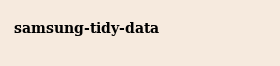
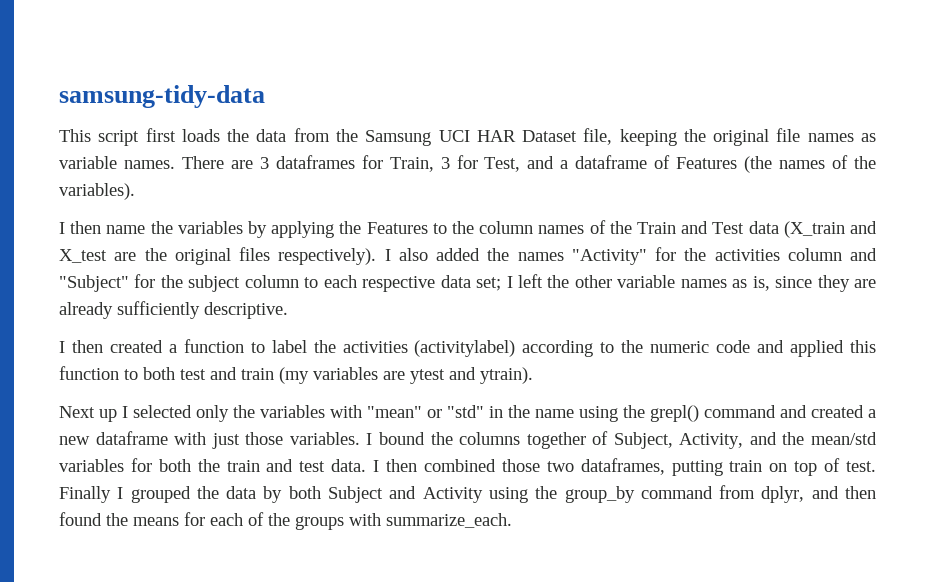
+ This script first loads the data from the Samsung UCI HAR Dataset file, keeping the original file names as variable names. There are 3 dataframes for Train, 3 for Test, and a dataframe of Features (the names of the variables).
+ I then name the variables by applying the Features to the column names of the Train and Test data (X_train and X_test are the original files respectively). I also added the names "Activity" for the activities column and "Subject" for the subject column to each respective data set; I left the other variable names as is, since they are already sufficiently descriptive.
+ I then created a function to label the activities (activitylabel) according to the numeric code and applied this function to both test and train (my variables are ytest and ytrain).
+ Next up I selected only the variables with "mean" or "std" in the name using the grepl() command and created a new dataframe with just those variables. I bound the columns together of Subject, Activity, and the mean/std variables for both the train and test data. I then combined those two dataframes, putting train on top of test. Finally I grouped the data by both Subject and Activity using the group_by command from dplyr, and then found the means for each of the groups with summarize_each.

